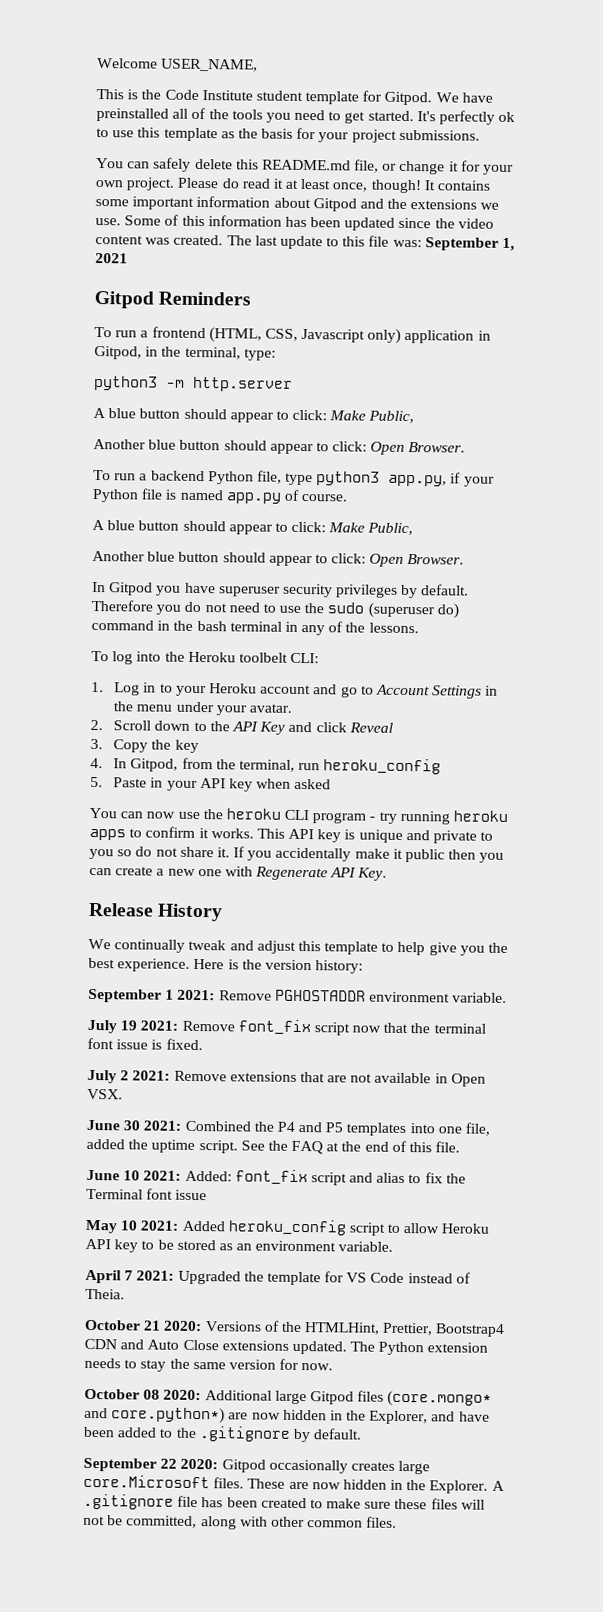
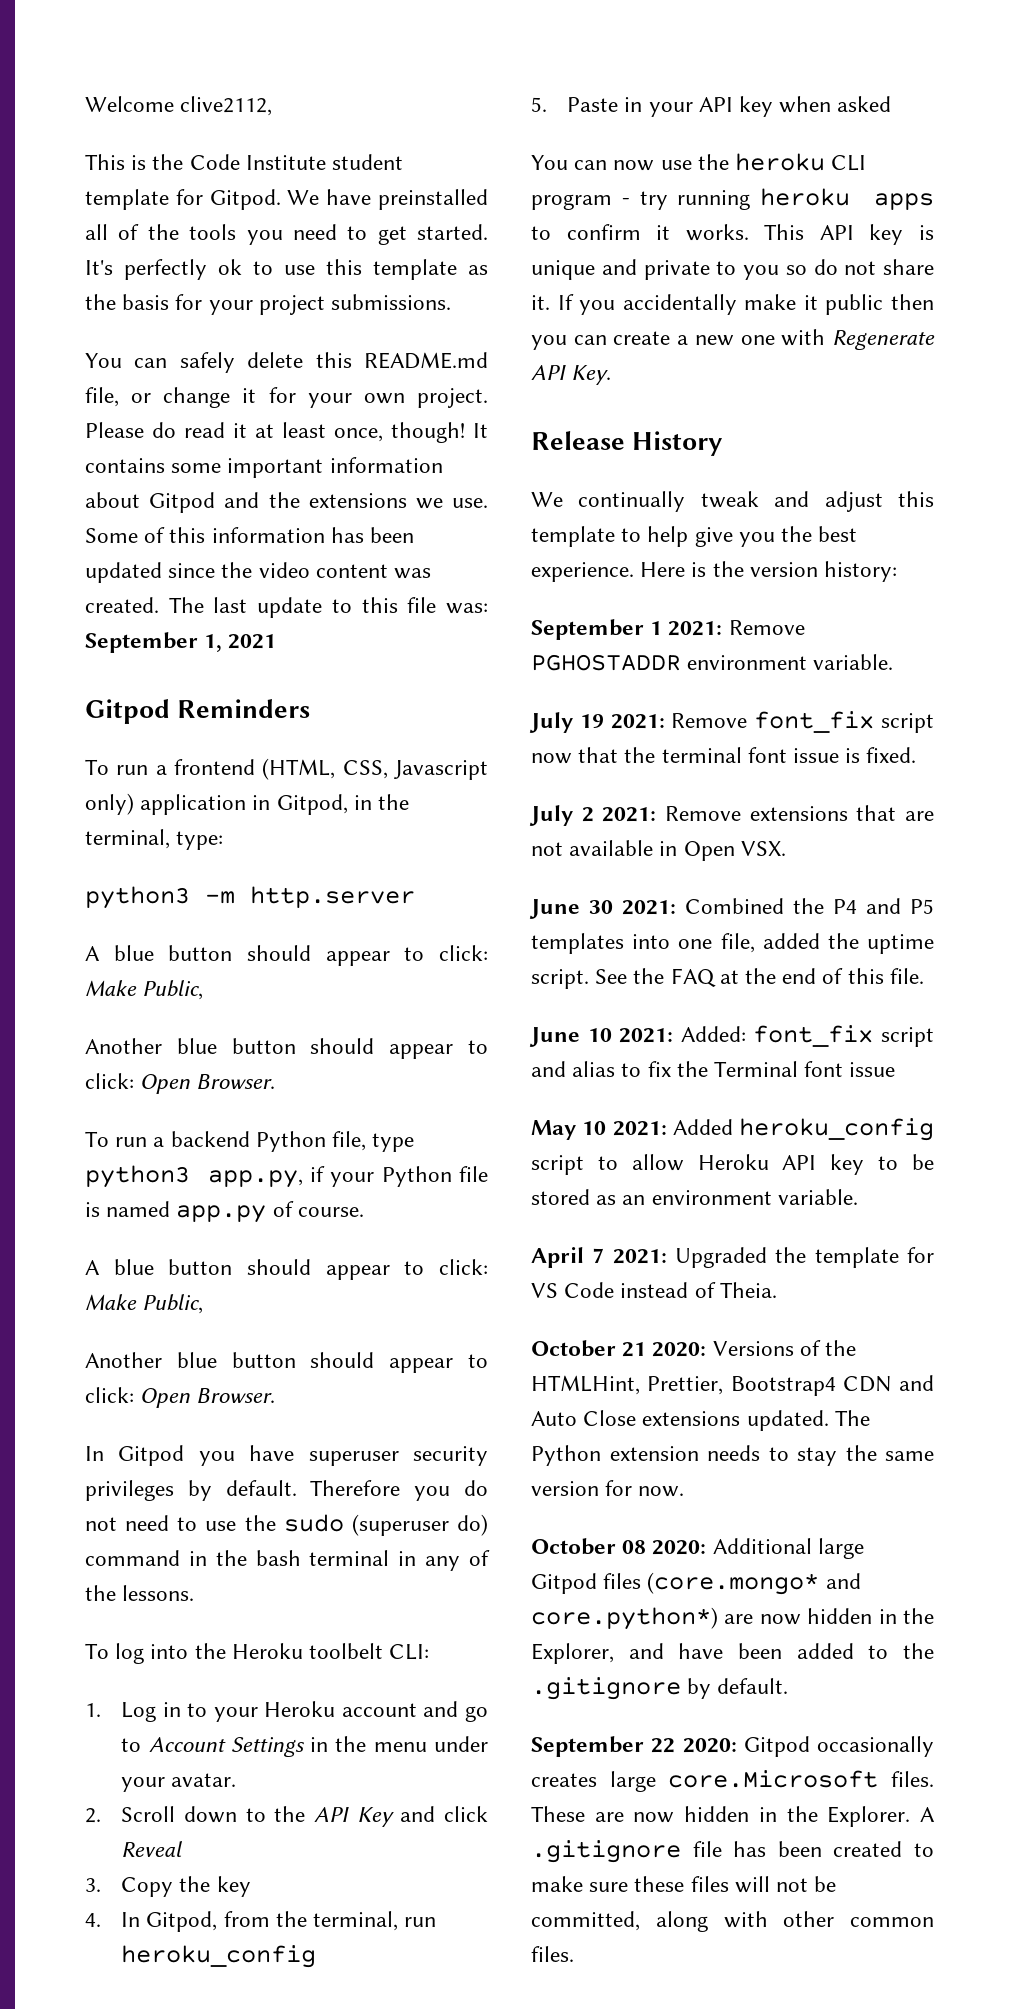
- Welcome USER_NAME,
+ Welcome clive2112,

